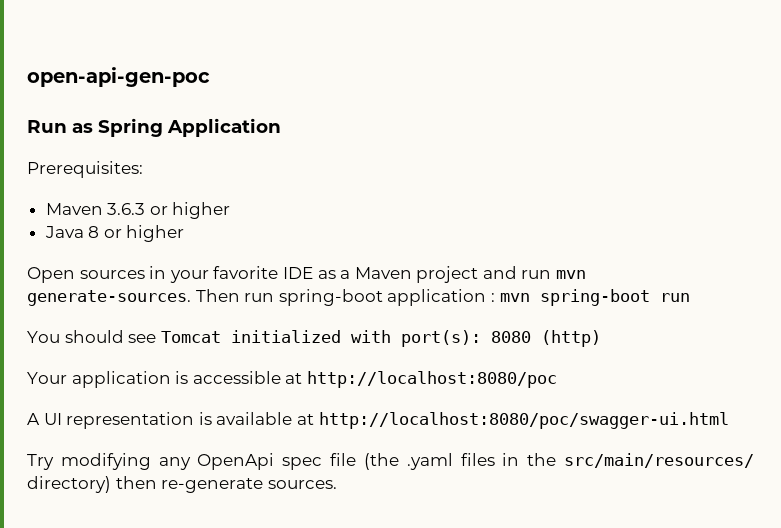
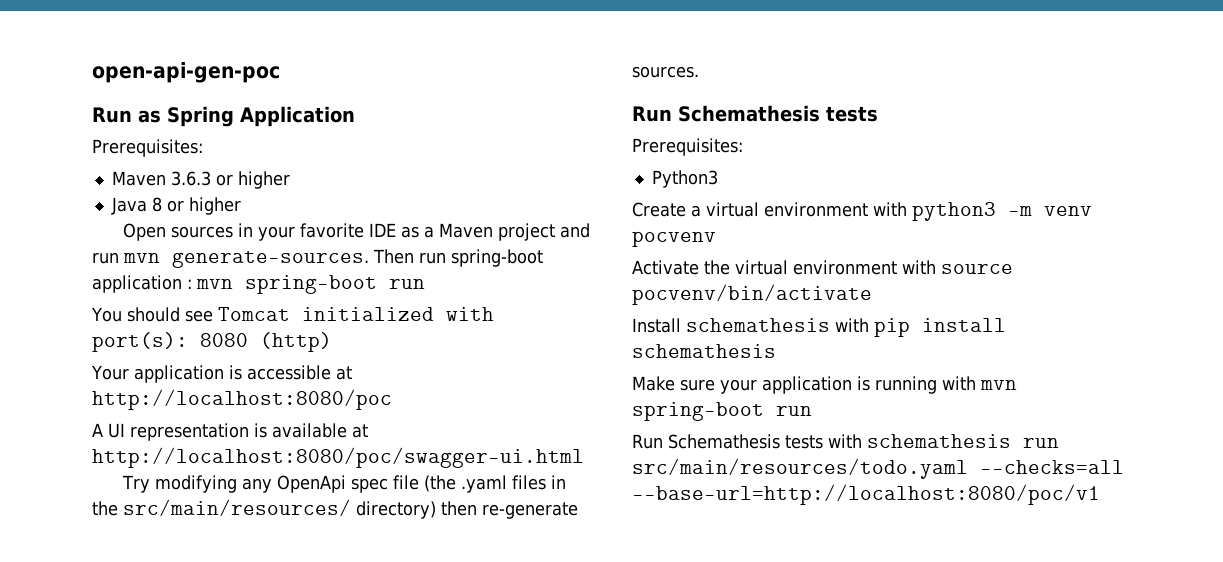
  Try modifying any OpenApi spec file (the .yaml files in the src/main/resources/ directory) then re-generate sources.
+ Run Schemathesis tests
+ Prerequisites:
+ Python3
+ Create a virtual environment with python3 -m venv pocvenv
+ Activate the virtual environment with source pocvenv/bin/activate
+ Install schemathesis with pip install schemathesis
+ Make sure your application is running with mvn spring-boot run
+ Run Schemathesis tests with schemathesis run src/main/resources/todo.yaml --checks=all --base-url=http://localhost:8080/poc/v1

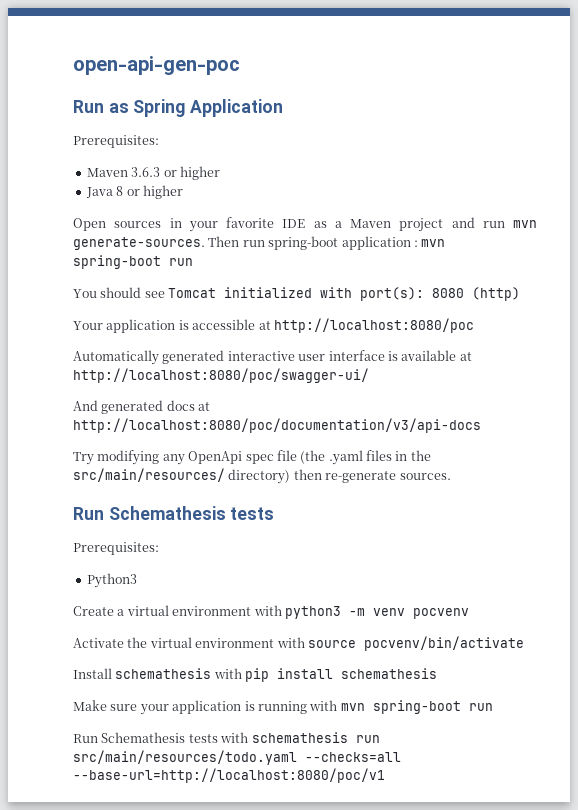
- A UI representation is available at http://localhost:8080/poc/swagger-ui.html
+ Automatically generated interactive user interface is available at http://localhost:8080/poc/swagger-ui/
+ And generated docs at http://localhost:8080/poc/documentation/v3/api-docs

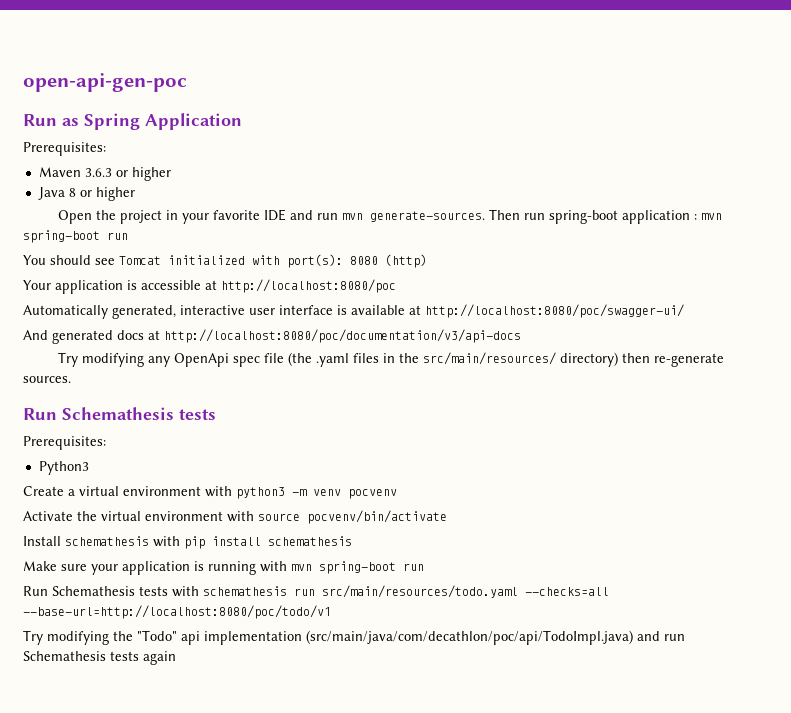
- Open sources in your favorite IDE as a Maven project and run mvn generate-sources.
+ Open the project in your favorite IDE and run mvn generate-sources.
- Automatically generated interactive user interface is available at http://localhost:8080/poc/swagger-ui/
+ Automatically generated, interactive user interface is available at http://localhost:8080/poc/swagger-ui/
- Run Schemathesis tests with schemathesis run src/main/resources/todo.yaml --checks=all --base-url=http://localhost:8080/poc/v1
+ Run Schemathesis tests with schemathesis run src/main/resources/todo.yaml --checks=all --base-url=http://localhost:8080/poc/todo/v1
+ Try modifying the "Todo" api implementation (src/main/java/com/decathlon/poc/api/TodoImpl.java) and run Schemathesis tests again

